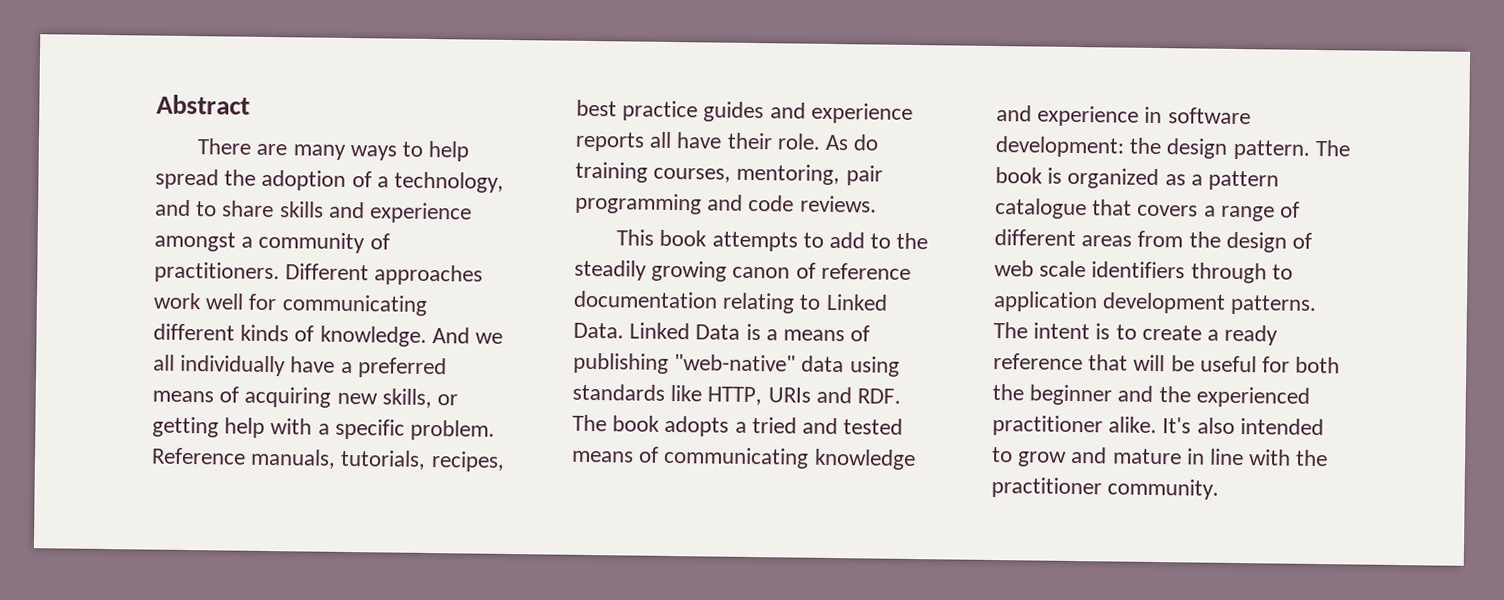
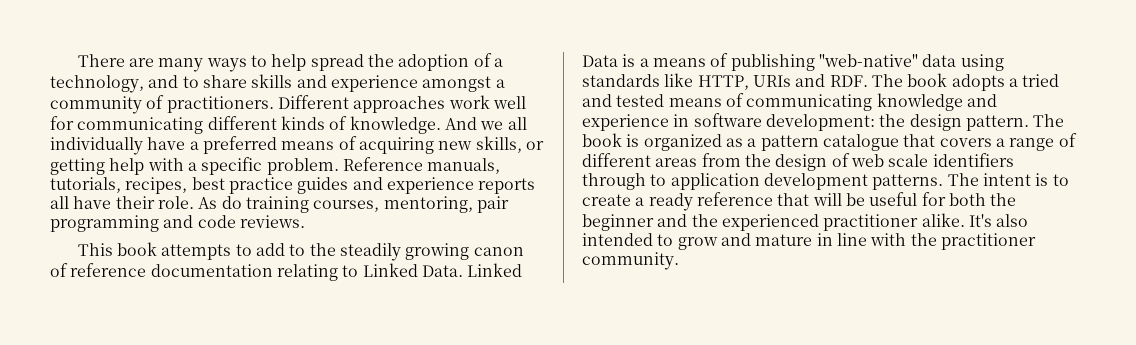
- Abstract

